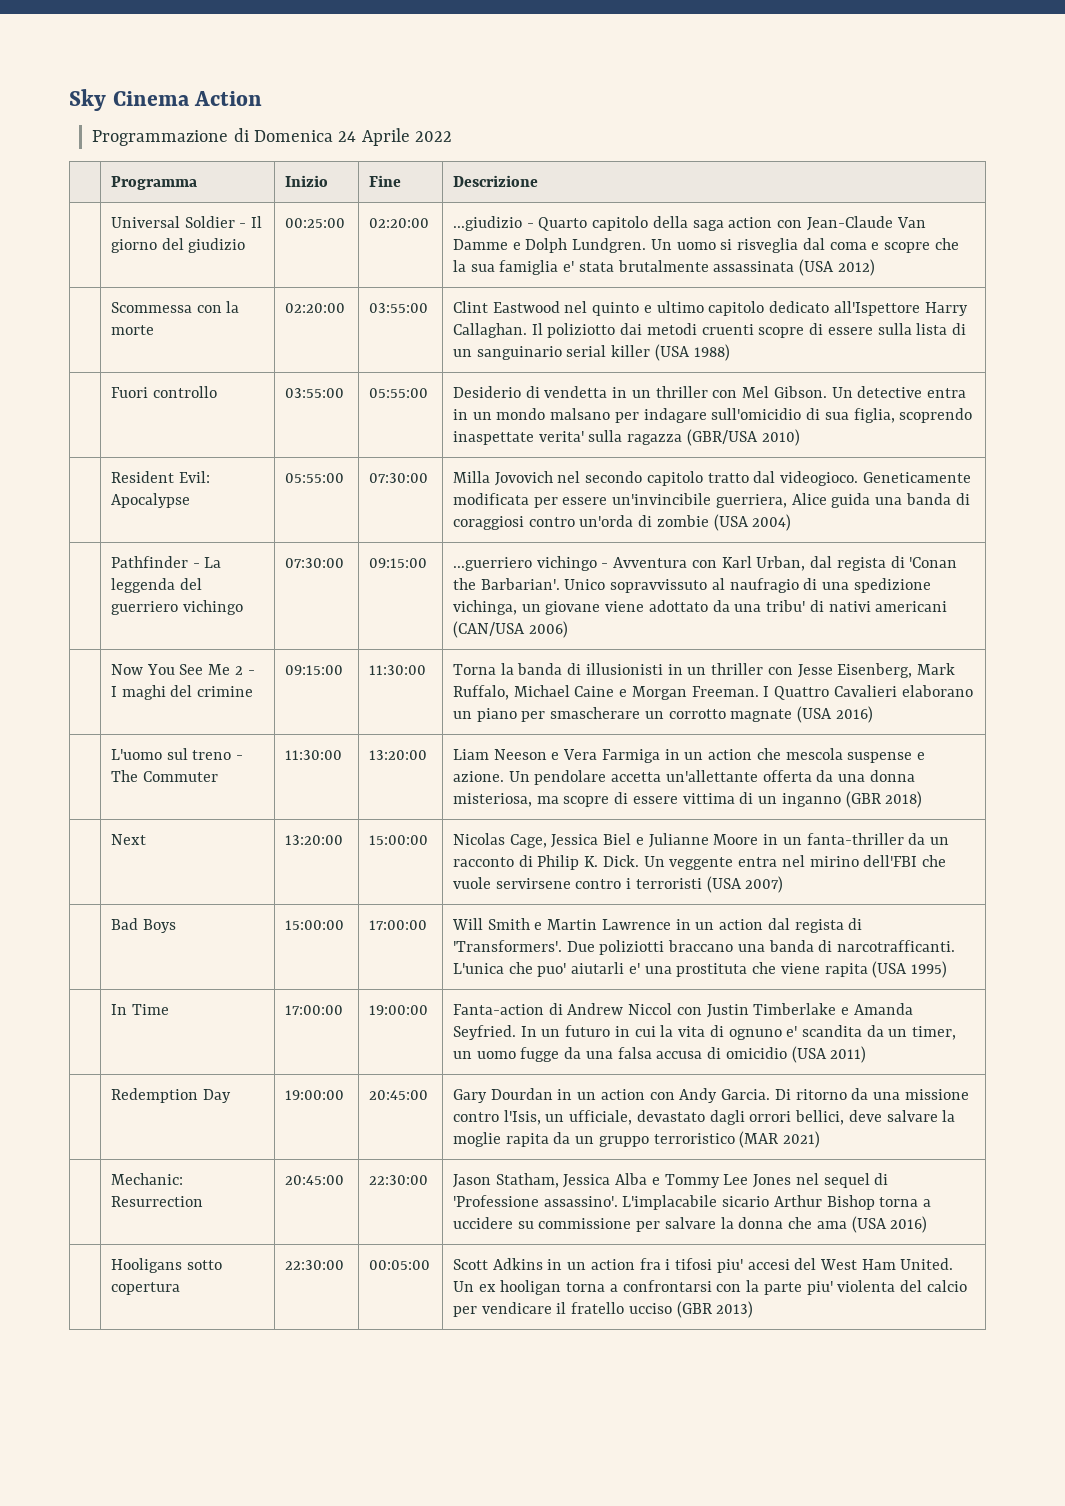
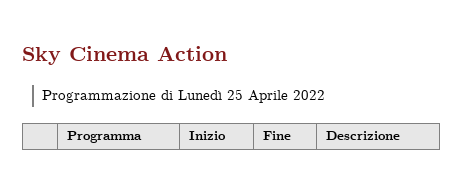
- Programmazione di Domenica 24 Aprile 2022
+ Programmazione di Lunedì 25 Aprile 2022
- Universal Soldier - Il giorno del giudizio | 00:25:00 | 02:20:00 | ...giudizio - Quarto capitolo della saga action con Jean-Claude Van Damme e Dolph Lundgren. Un uomo si risveglia dal coma e scopre che la sua famiglia e' stata brutalmente assassinata (USA 2012)
- | Scommessa con la morte | 02:20:00 | 03:55:00 | Clint Eastwood nel quinto e ultimo capitolo dedicato all'Ispettore Harry Callaghan. Il poliziotto dai metodi cruenti scopre di essere sulla lista di un sanguinario serial killer (USA 1988)
- | Fuori controllo | 03:55:00 | 05:55:00 | Desiderio di vendetta in un thriller con Mel Gibson. Un detective entra in un mondo malsano per indagare sull'omicidio di sua figlia, scoprendo inaspettate verita' sulla ragazza (GBR/USA 2010)
- | Resident Evil: Apocalypse | 05:55:00 | 07:30:00 | Milla Jovovich nel secondo capitolo tratto dal videogioco. Geneticamente modificata per essere un'invincibile guerriera, Alice guida una banda di coraggiosi contro un'orda di zombie (USA 2004)
- | Pathfinder - La leggenda del guerriero vichingo | 07:30:00 | 09:15:00 | ...guerriero vichingo - Avventura con Karl Urban, dal regista di 'Conan the Barbarian'. Unico sopravvissuto al naufragio di una spedizione vichinga, un giovane viene adottato da una tribu' di nativi americani (CAN/USA 2006)
- | Now You See Me 2 - I maghi del crimine | 09:15:00 | 11:30:00 | Torna la banda di illusionisti in un thriller con Jesse Eisenberg, Mark Ruffalo, Michael Caine e Morgan Freeman. I Quattro Cavalieri elaborano un piano per smascherare un corrotto magnate (USA 2016)
- | L'uomo sul treno - The Commuter | 11:30:00 | 13:20:00 | Liam Neeson e Vera Farmiga in un action che mescola suspense e azione. Un pendolare accetta un'allettante offerta da una donna misteriosa, ma scopre di essere vittima di un inganno (GBR 2018)
- | Next | 13:20:00 | 15:00:00 | Nicolas Cage, Jessica Biel e Julianne Moore in un fanta-thriller da un racconto di Philip K. Dick. Un veggente entra nel mirino dell'FBI che vuole servirsene contro i terroristi (USA 2007)
- | Bad Boys | 15:00:00 | 17:00:00 | Will Smith e Martin Lawrence in un action dal regista di 'Transformers'. Due poliziotti braccano una banda di narcotrafficanti. L'unica che puo' aiutarli e' una prostituta che viene rapita (USA 1995)
- | In Time | 17:00:00 | 19:00:00 | Fanta-action di Andrew Niccol con Justin Timberlake e Amanda Seyfried. In un futuro in cui la vita di ognuno e' scandita da un timer, un uomo fugge da una falsa accusa di omicidio (USA 2011)
- | Redemption Day | 19:00:00 | 20:45:00 | Gary Dourdan in un action con Andy Garcia. Di ritorno da una missione contro l'Isis, un ufficiale, devastato dagli orrori bellici, deve salvare la moglie rapita da un gruppo terroristico (MAR 2021)
- | Mechanic: Resurrection | 20:45:00 | 22:30:00 | Jason Statham, Jessica Alba e Tommy Lee Jones nel sequel di 'Professione assassino'. L'implacabile sicario Arthur Bishop torna a uccidere su commissione per salvare la donna che ama (USA 2016)
- | Hooligans sotto copertura | 22:30:00 | 00:05:00 | Scott Adkins in un action fra i tifosi piu' accesi del West Ham United. Un ex hooligan torna a confrontarsi con la parte piu' violenta del calcio per vendicare il fratello ucciso (GBR 2013)

